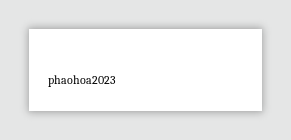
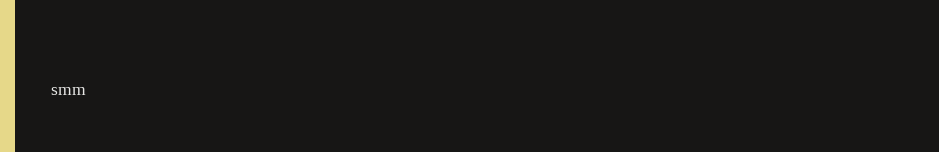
- phaohoa2023
+ smm

